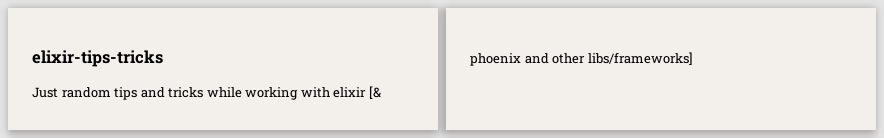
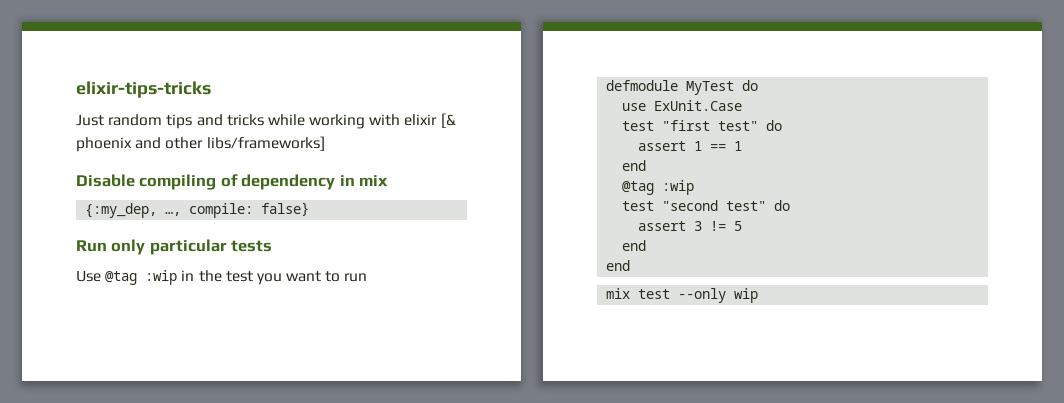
+ Disable compiling of dependency in mix
+ {:my_dep, …, compile: false}
+ Run only particular tests
+ Use @tag :wip in the test you want to run
+ defmodule MyTest do
+ use ExUnit.Case
+ test "first test" do
+ assert 1 == 1
+ end
+ @tag :wip
+ test "second test" do
+ assert 3 != 5
+ end
+ end
+ mix test --only wip

